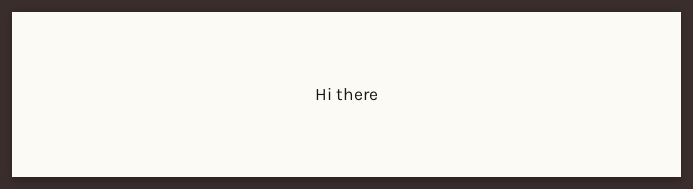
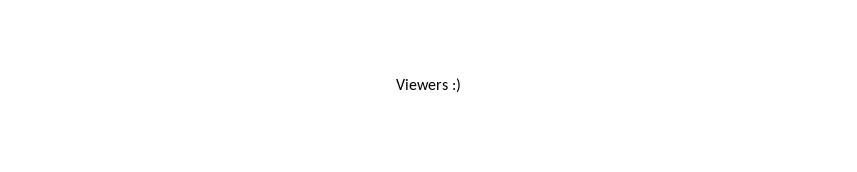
- Hi there
+ Viewers :)

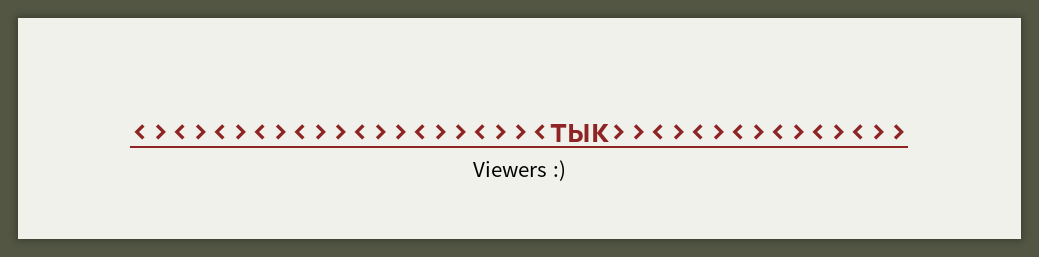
+ <><><><><>><>><>><>><тык>><><><><><><>>

